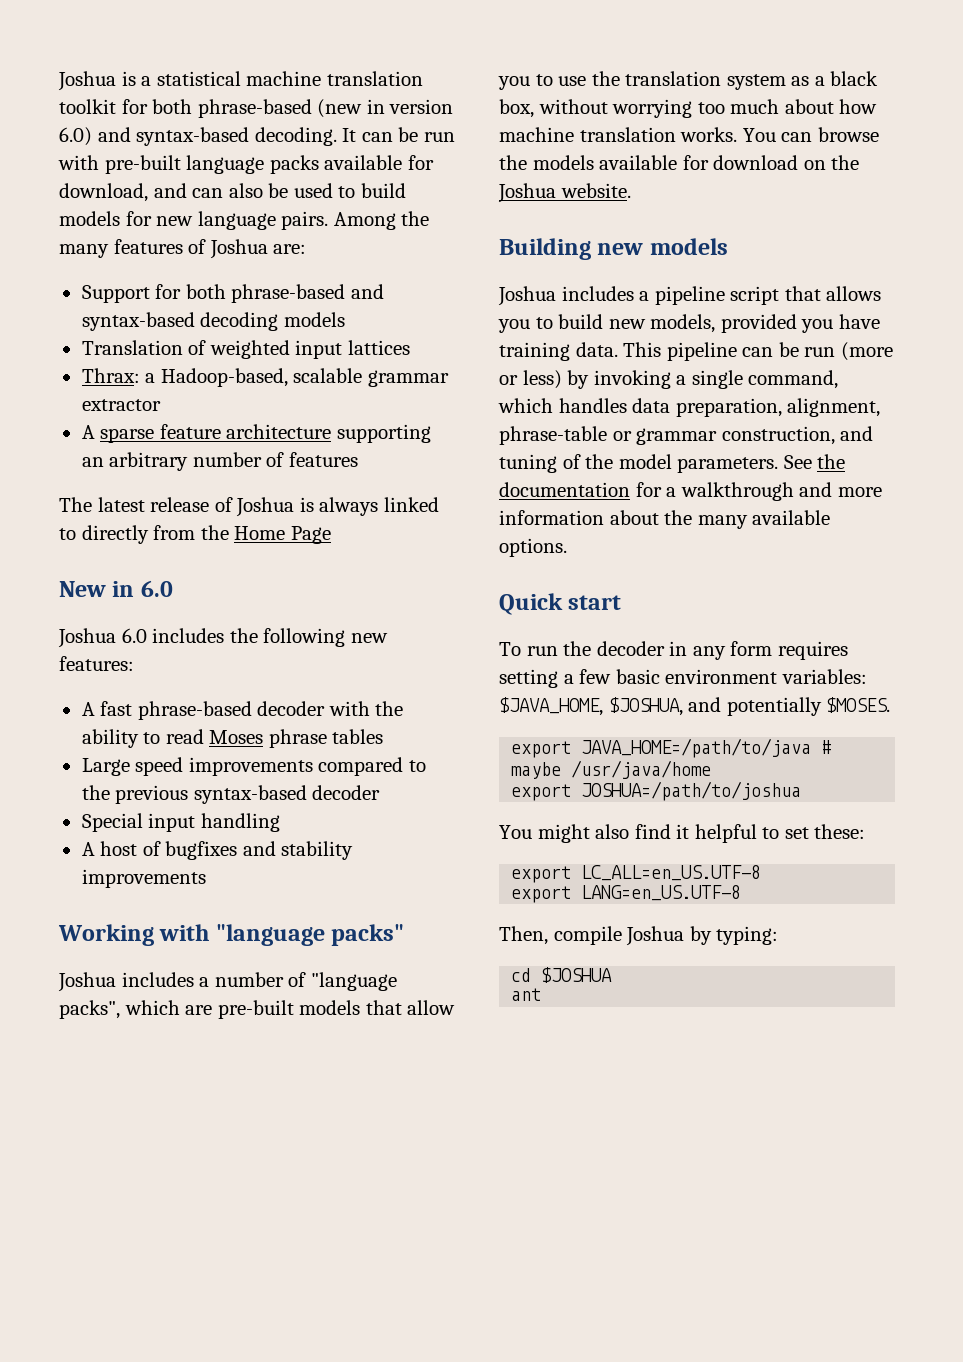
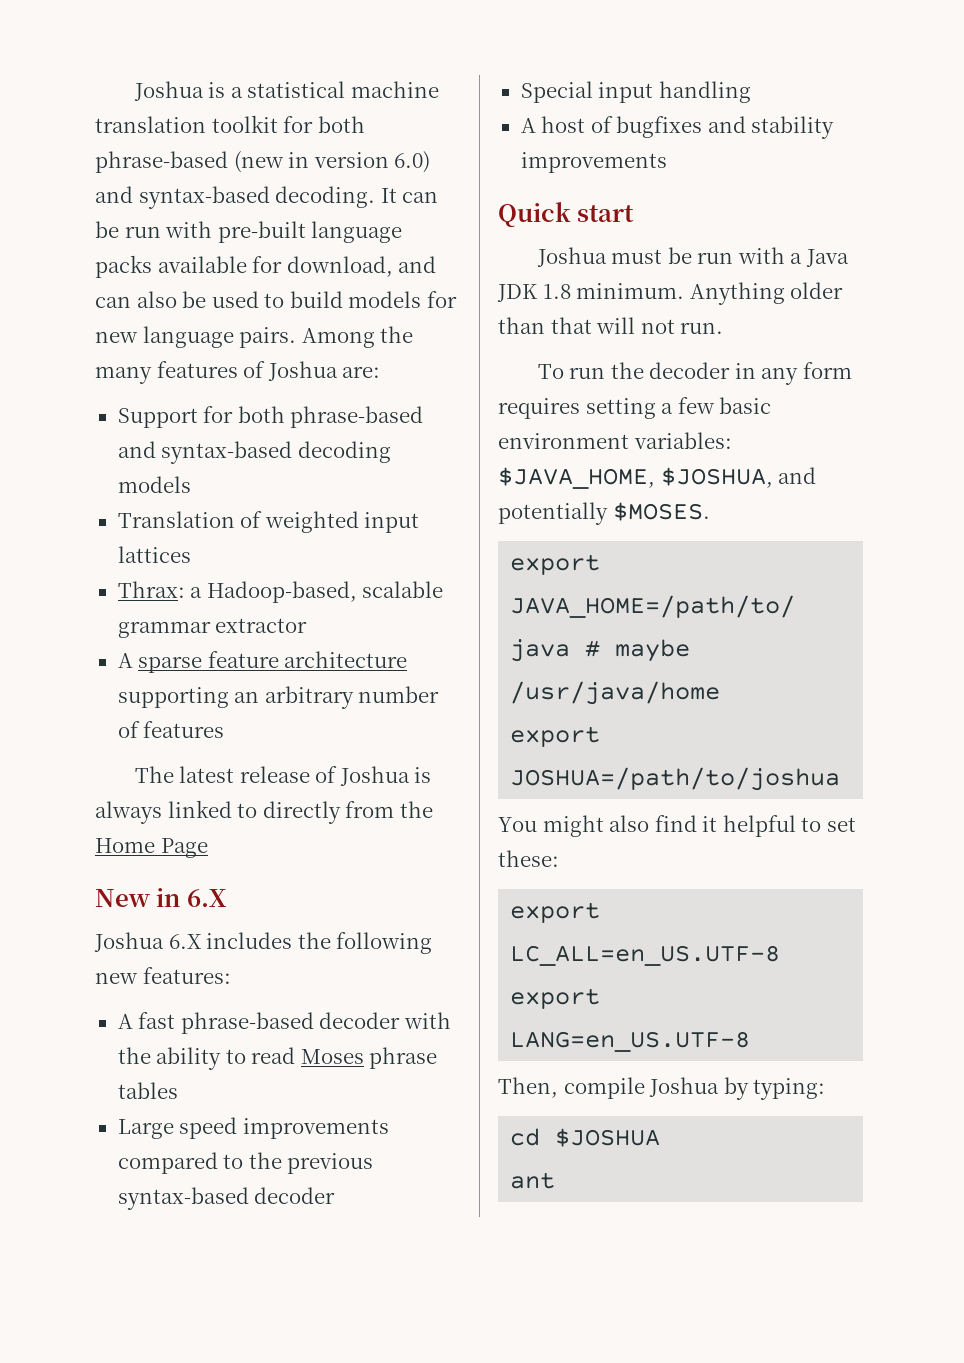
- New in 6.0
- Joshua 6.0 includes the following new features:
+ New in 6.X
+ Joshua 6.X includes the following new features:
- Working with "language packs"
- Joshua includes a number of "language packs", which are pre-built models that allow you to use the translation system as a black box, without worrying too much about how machine translation works. You can browse the models available for download on the Joshua website.
- Building new models
- Joshua includes a pipeline script that allows you to build new models, provided you have training data. This pipeline can be run (more or less) by invoking a single command, which handles data preparation, alignment, phrase-table or grammar construction, and tuning of the model parameters. See the documentation for a walkthrough and more information about the many available options.
  Quick start
+ Joshua must be run with a Java JDK 1.8 minimum. Anything older than that will not run.

